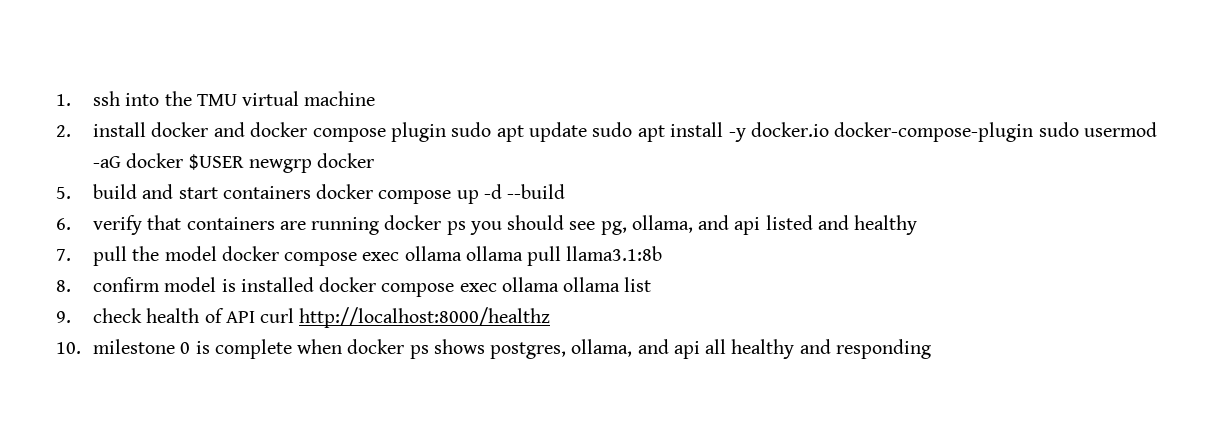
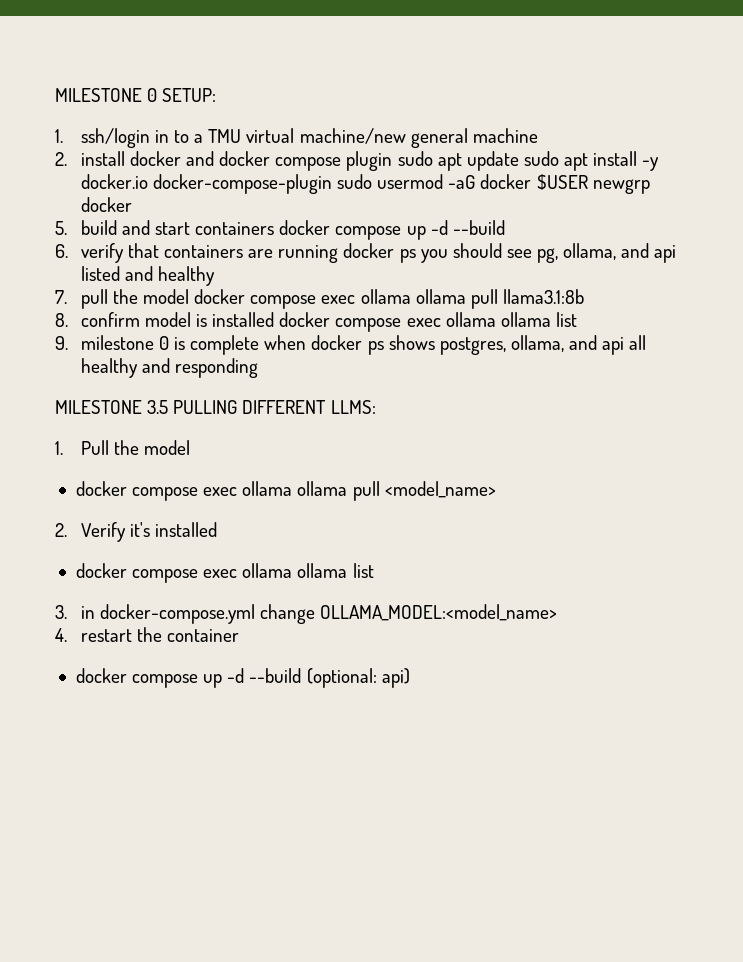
- 1. ssh into the TMU virtual machine
+ MILESTONE 0 SETUP:
+ 1. ssh/login in to a TMU virtual machine/new general machine
- 9. check health of API curl http://localhost:8000/healthz
- 10. milestone 0 is complete when docker ps shows postgres, ollama, and api all healthy and responding
+ 9. milestone 0 is complete when docker ps shows postgres, ollama, and api all healthy and responding
+ MILESTONE 3.5 PULLING DIFFERENT LLMS:
+ 1. Pull the model
+ docker compose exec ollama ollama pull <model_name>
+ 2. Verify it's installed
+ docker compose exec ollama ollama list
+ 3. in docker-compose.yml change OLLAMA_MODEL:<model_name>
+ 4. restart the container
+ docker compose up -d --build (optional: api)

